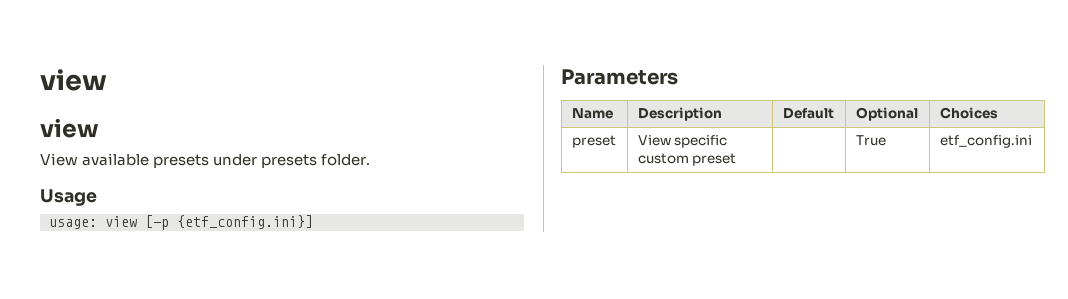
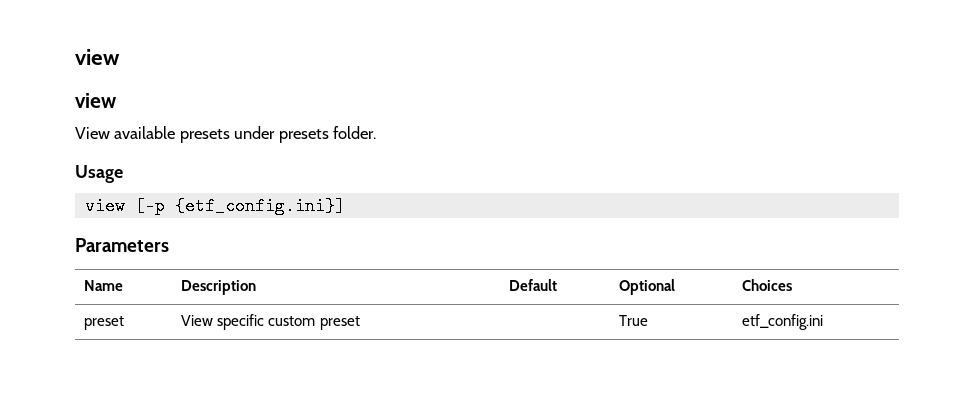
- usage: view [-p {etf_config.ini}]
+ view [-p {etf_config.ini}]

